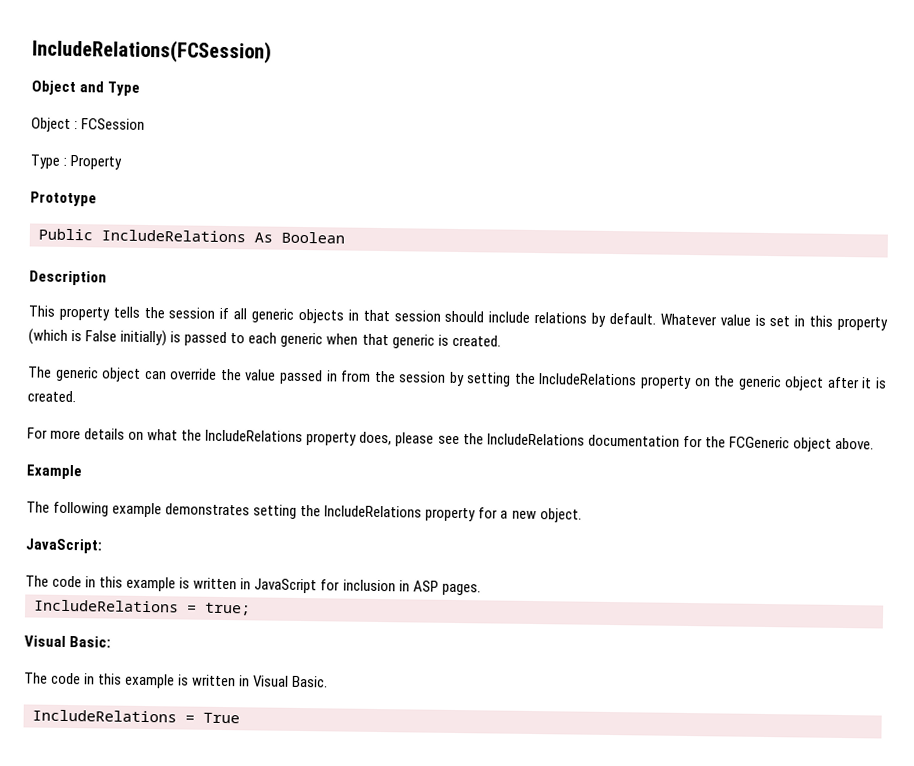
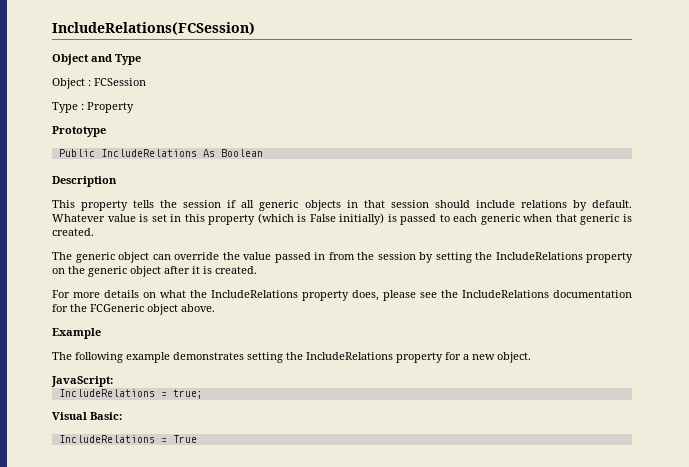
- The code in this example is written in JavaScript for inclusion in ASP pages.
- The code in this example is written in Visual Basic.

